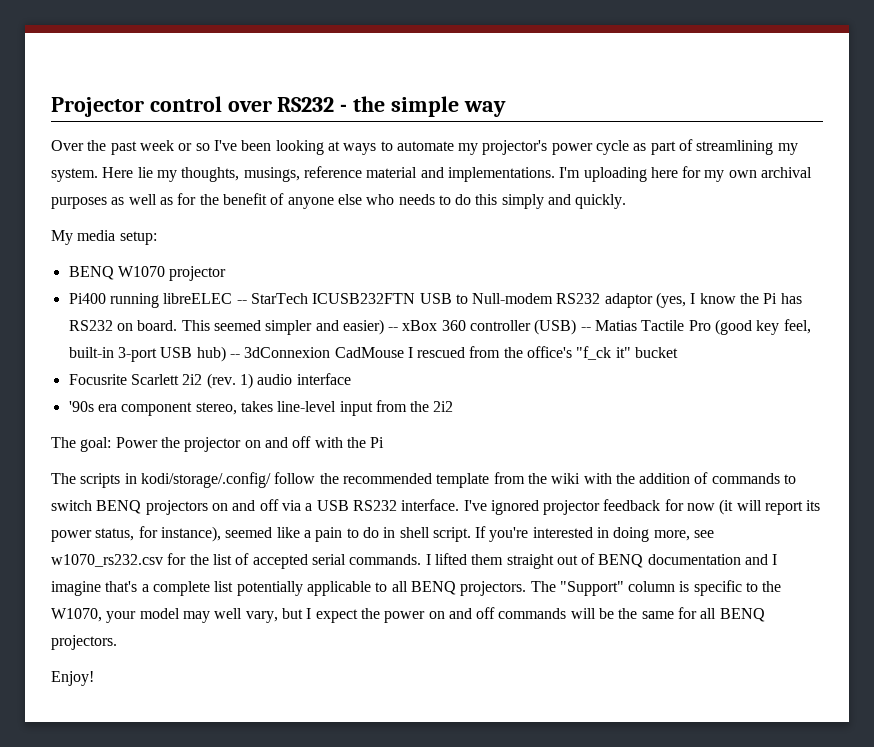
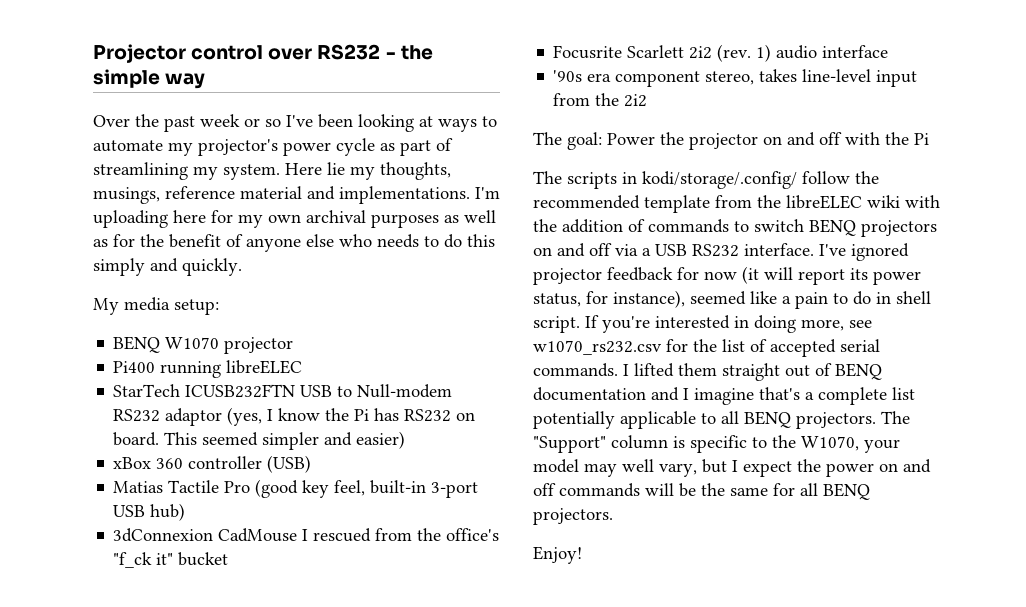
- Pi400 running libreELEC -- StarTech ICUSB232FTN USB to Null-modem RS232 adaptor (yes, I know the Pi has RS232 on board.
+ Pi400 running libreELEC
+ StarTech ICUSB232FTN USB to Null-modem RS232 adaptor (yes, I know the Pi has RS232 on board.
- This seemed simpler and easier) -- xBox 360 controller (USB) -- Matias Tactile Pro (good key feel, built-in 3-port USB hub) -- 3dConnexion CadMouse I rescued from the office's "f_ck it" bucket
+ This seemed simpler and easier)
+ xBox 360 controller (USB)
+ Matias Tactile Pro (good key feel, built-in 3-port USB hub)
+ 3dConnexion CadMouse I rescued from the office's "f_ck it" bucket
- The scripts in kodi/storage/.config/ follow the recommended template from the wiki with the addition of commands to switch BENQ projectors on and off via a USB RS232 interface.
+ The scripts in kodi/storage/.config/ follow the recommended template from the libreELEC wiki with the addition of commands to switch BENQ projectors on and off via a USB RS232 interface.

